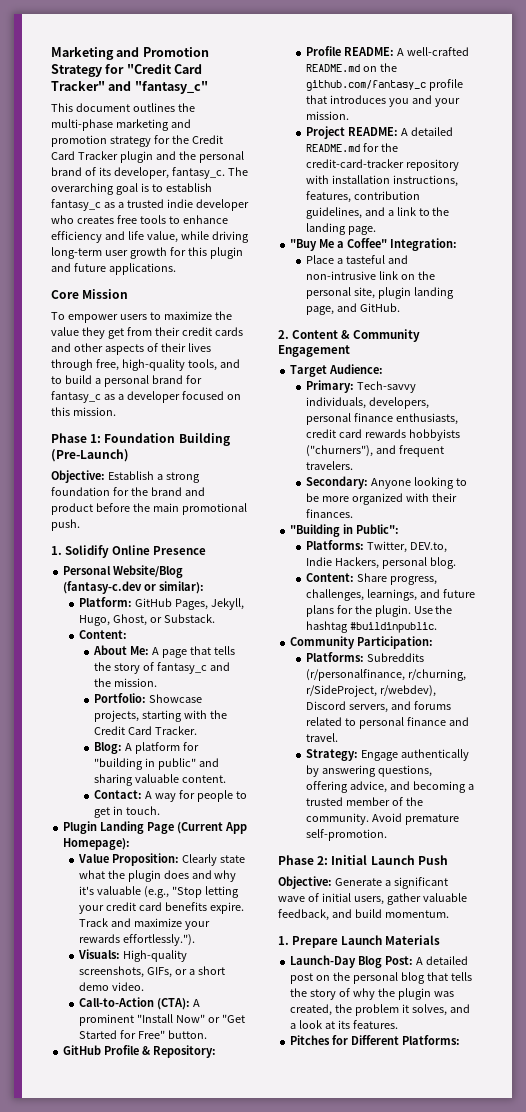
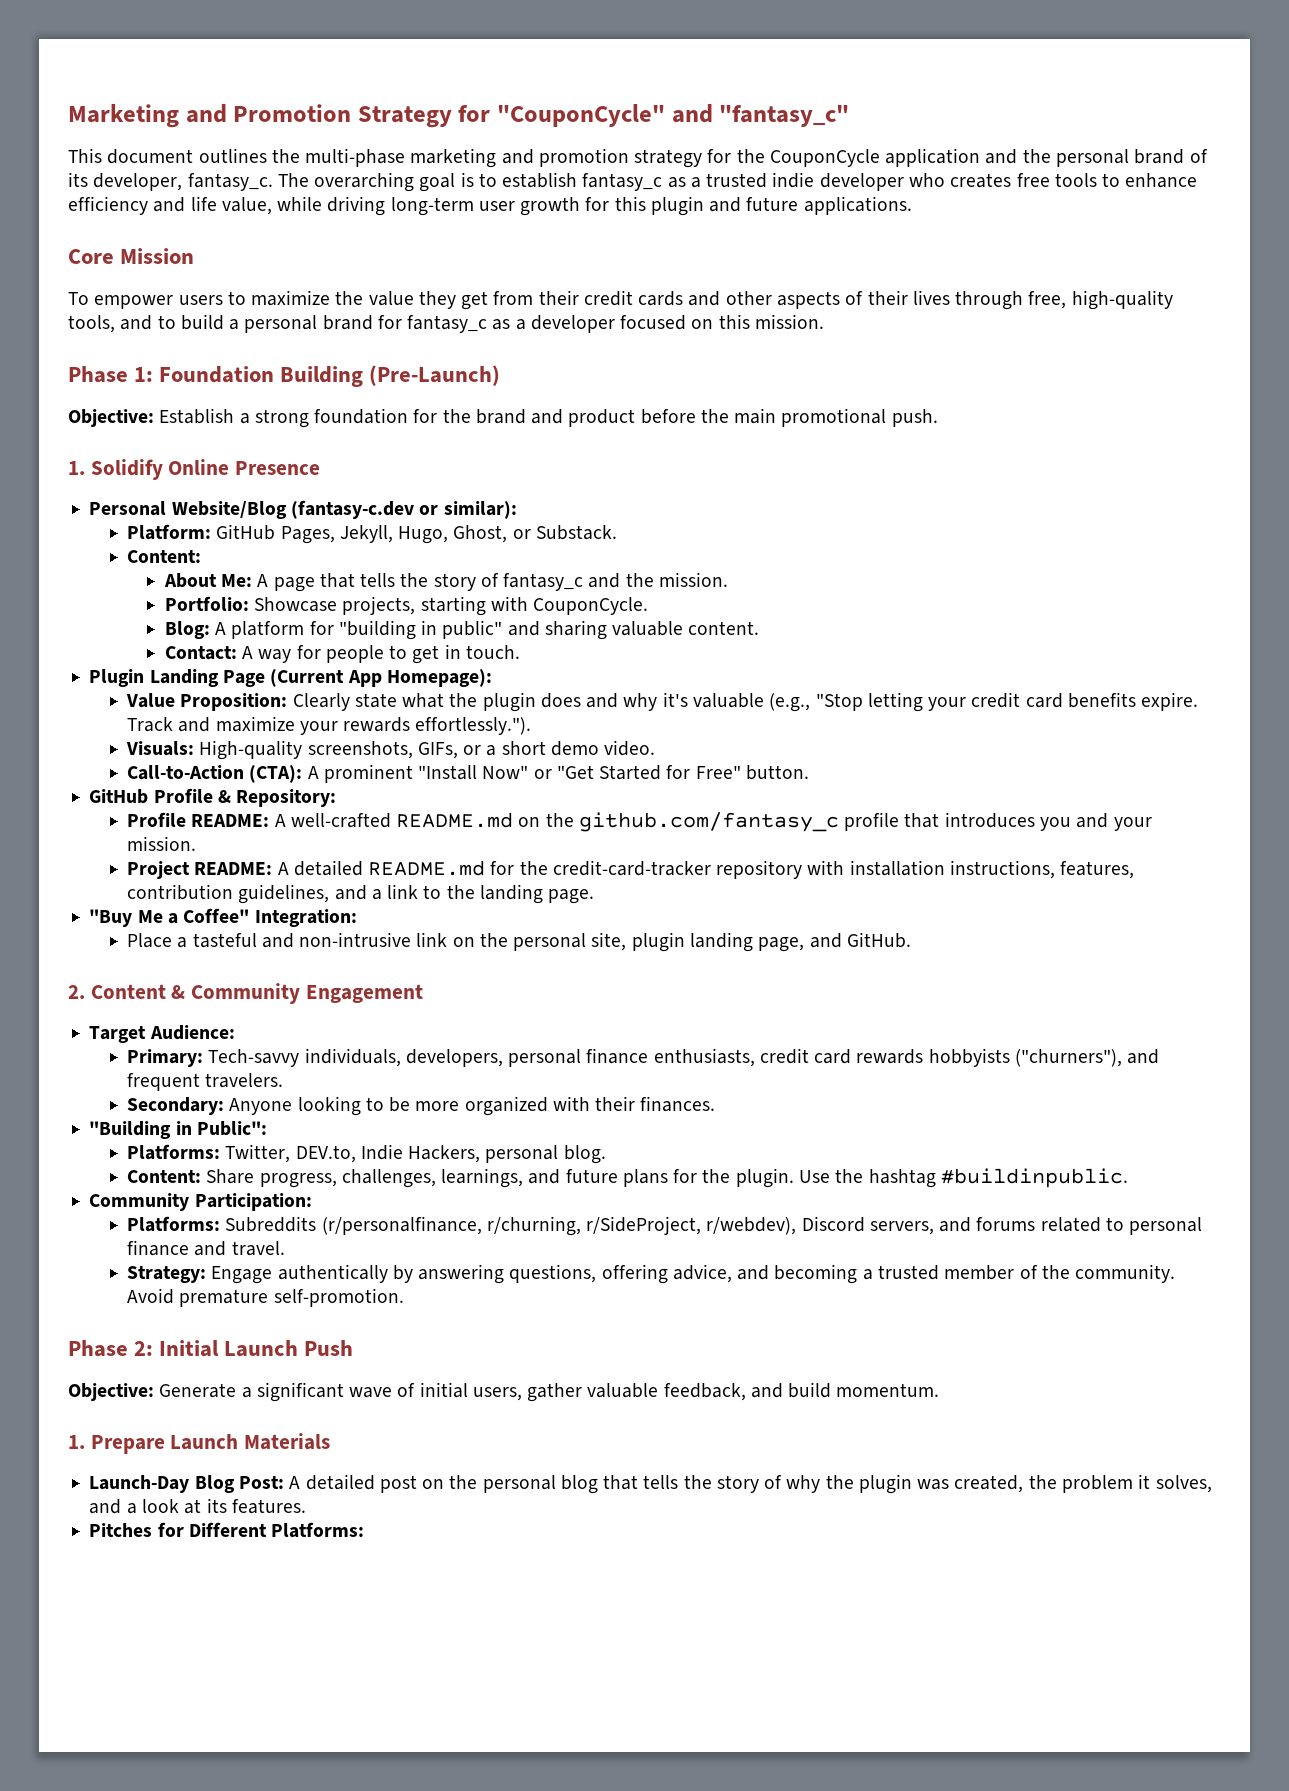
- Marketing and Promotion Strategy for "Credit Card Tracker" and "fantasy_c"
+ Marketing and Promotion Strategy for "CouponCycle" and "fantasy_c"
- This document outlines the multi-phase marketing and promotion strategy for the Credit Card Tracker plugin and the personal brand of its developer, fantasy_c.
+ This document outlines the multi-phase marketing and promotion strategy for the CouponCycle application and the personal brand of its developer, fantasy_c.
- Portfolio: Showcase projects, starting with the Credit Card Tracker.
+ Portfolio: Showcase projects, starting with CouponCycle.

